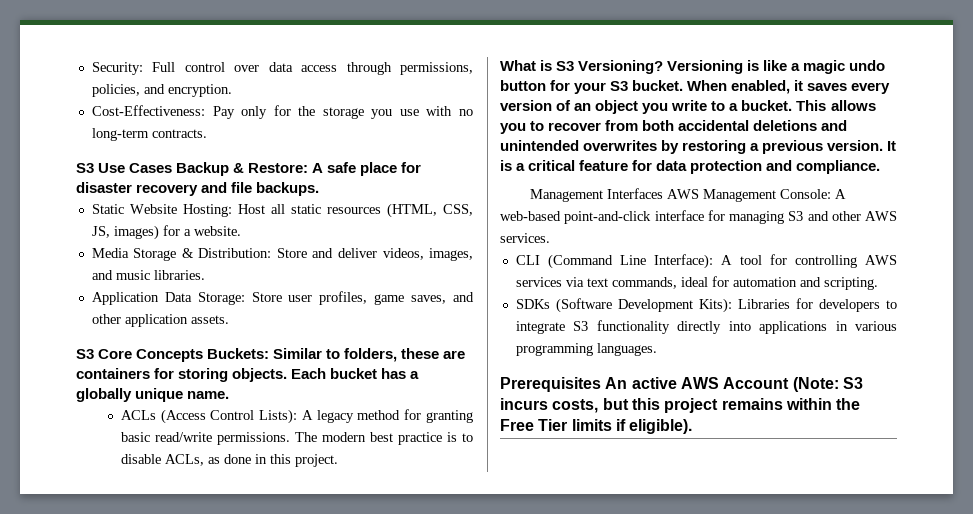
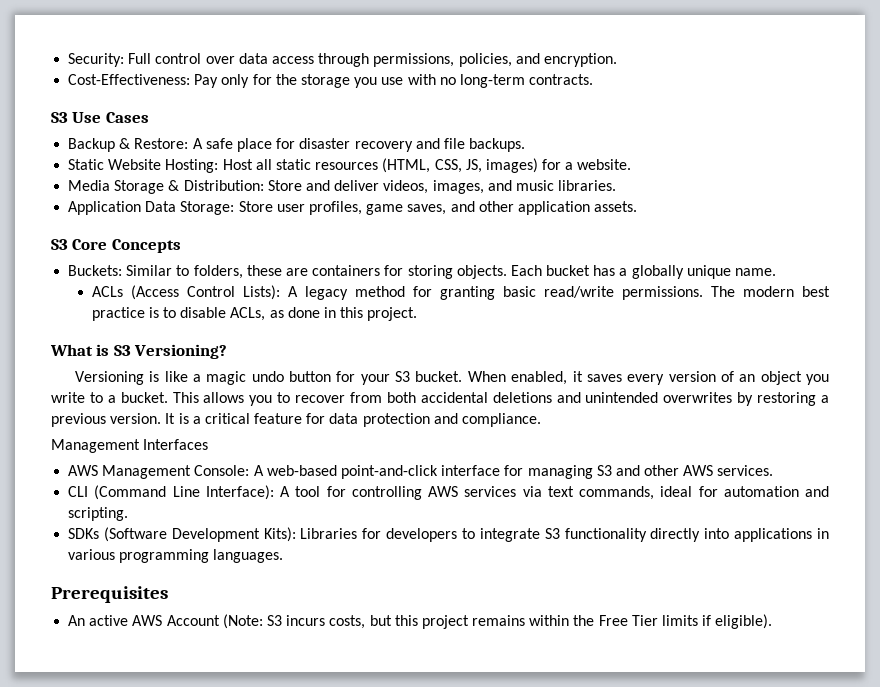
- S3 Use Cases Backup & Restore: A safe place for disaster recovery and file backups.
+ S3 Use Cases
+ Backup & Restore: A safe place for disaster recovery and file backups.
- S3 Core Concepts Buckets: Similar to folders, these are containers for storing objects.
+ S3 Core Concepts
+ Buckets: Similar to folders, these are containers for storing objects.
- What is S3 Versioning? Versioning is like a magic undo button for your S3 bucket.
+ What is S3 Versioning?
+ Versioning is like a magic undo button for your S3 bucket.
- Management Interfaces AWS Management Console: A web-based point-and-click interface for managing S3 and other AWS services.
+ Management Interfaces
+ AWS Management Console: A web-based point-and-click interface for managing S3 and other AWS services.
- Prerequisites An active AWS Account (Note: S3 incurs costs, but this project remains within the Free Tier limits if eligible).
+ Prerequisites
+ An active AWS Account (Note: S3 incurs costs, but this project remains within the Free Tier limits if eligible).

